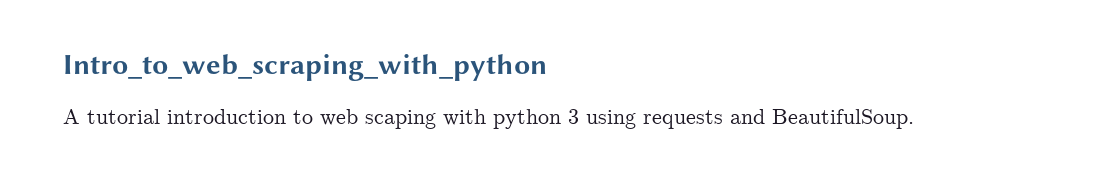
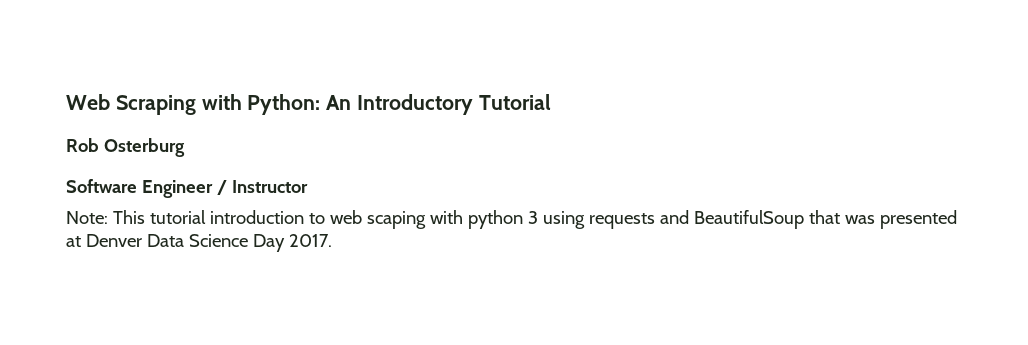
- Intro_to_web_scraping_with_python
- A tutorial introduction to web scaping with python 3 using requests and BeautifulSoup.
+ Web Scraping with Python: An Introductory Tutorial
+ Rob Osterburg
+ Software Engineer / Instructor
+ Note: This tutorial introduction to web scaping with python 3 using requests and BeautifulSoup that was presented at Denver Data Science Day 2017.

